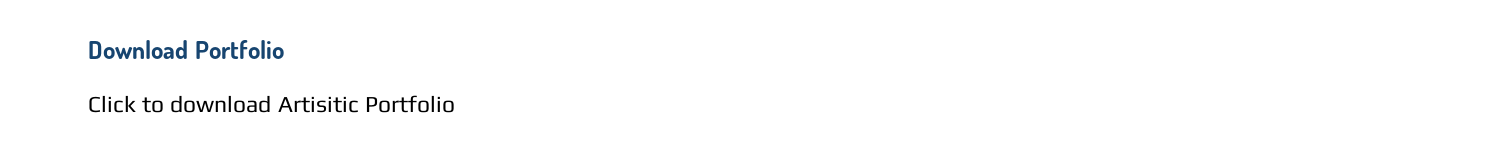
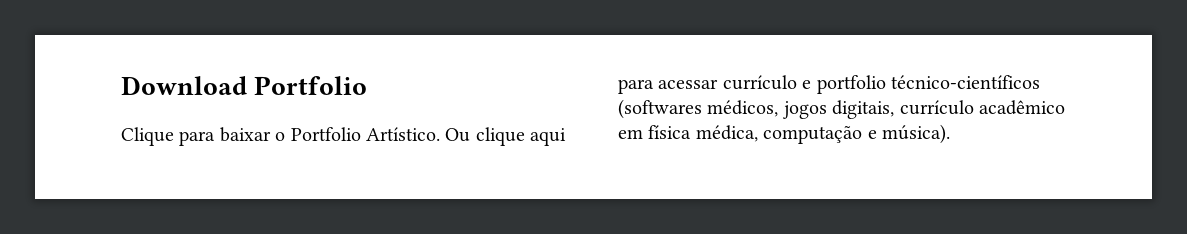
- Click to download Artisitic Portfolio
+ Clique para baixar o Portfolio Artístico. Ou clique aqui para acessar currículo e portfolio técnico-científicos (softwares médicos, jogos digitais, currículo acadêmico em física médica, computação e música).

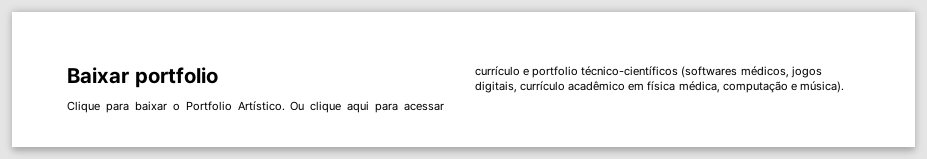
- Download Portfolio
+ Baixar portfolio

